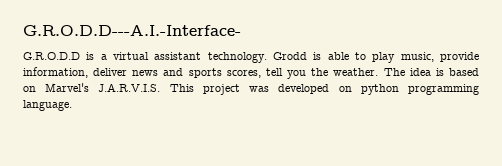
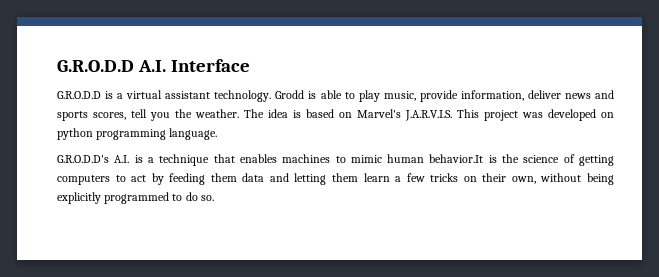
- G.R.O.D.D---A.I.-Interface-
+ G.R.O.D.D A.I. Interface
+ G.R.O.D.D's A.I. is a technique that enables machines to mimic human behavior.It is the science of getting computers to act by feeding them data and letting them learn a few tricks on their own, without being explicitly programmed to do so.

